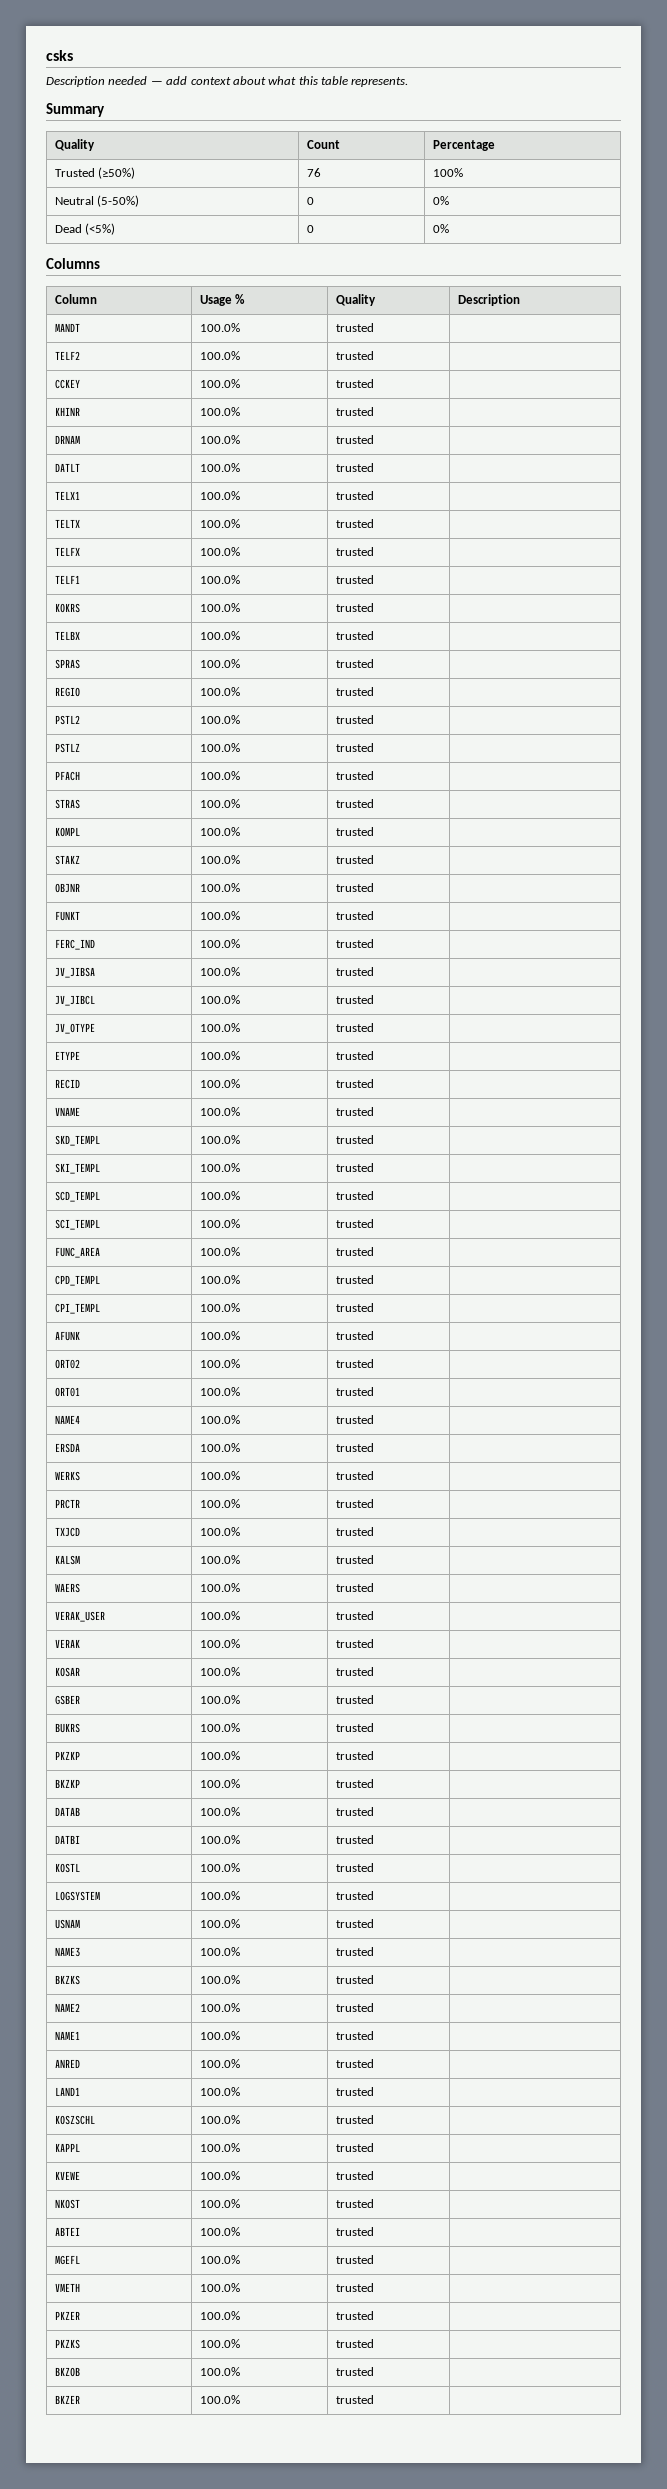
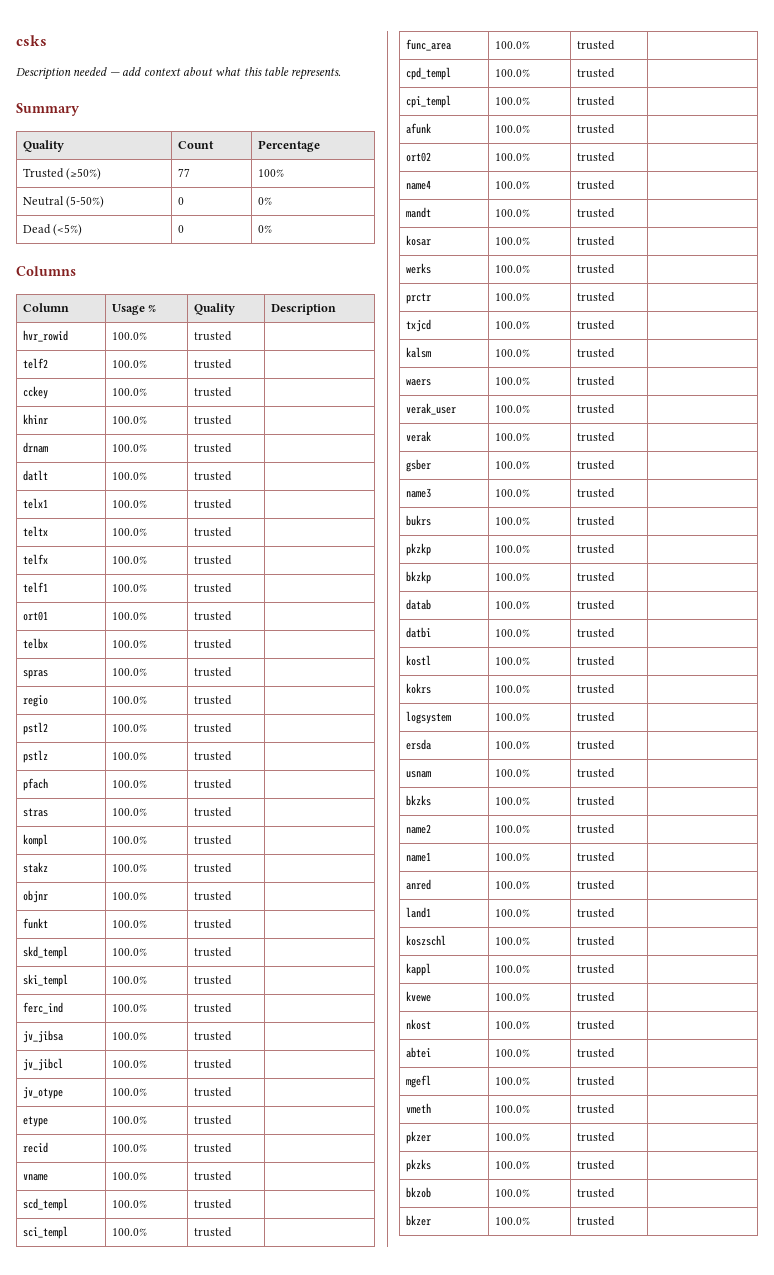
- Trusted (≥50%) | 76 | 100%
+ Trusted (≥50%) | 77 | 100%
- MANDT | 100.0% | trusted |
- TELF2 | 100.0% | trusted |
- CCKEY | 100.0% | trusted |
- KHINR | 100.0% | trusted |
- DRNAM | 100.0% | trusted |
- DATLT | 100.0% | trusted |
- TELX1 | 100.0% | trusted |
- TELTX | 100.0% | trusted |
- TELFX | 100.0% | trusted |
- TELF1 | 100.0% | trusted |
- KOKRS | 100.0% | trusted |
- TELBX | 100.0% | trusted |
- SPRAS | 100.0% | trusted |
- REGIO | 100.0% | trusted |
- PSTL2 | 100.0% | trusted |
- PSTLZ | 100.0% | trusted |
- PFACH | 100.0% | trusted |
- STRAS | 100.0% | trusted |
- KOMPL | 100.0% | trusted |
- STAKZ | 100.0% | trusted |
- OBJNR | 100.0% | trusted |
- FUNKT | 100.0% | trusted |
- FERC_IND | 100.0% | trusted |
- JV_JIBSA | 100.0% | trusted |
- JV_JIBCL | 100.0% | trusted |
- JV_OTYPE | 100.0% | trusted |
- ETYPE | 100.0% | trusted |
- RECID | 100.0% | trusted |
- VNAME | 100.0% | trusted |
- SKD_TEMPL | 100.0% | trusted |
- SKI_TEMPL | 100.0% | trusted |
- SCD_TEMPL | 100.0% | trusted |
- SCI_TEMPL | 100.0% | trusted |
- FUNC_AREA | 100.0% | trusted |
- CPD_TEMPL | 100.0% | trusted |
- CPI_TEMPL | 100.0% | trusted |
- AFUNK | 100.0% | trusted |
- ORT02 | 100.0% | trusted |
- ORT01 | 100.0% | trusted |
- NAME4 | 100.0% | trusted |
- ERSDA | 100.0% | trusted |
- WERKS | 100.0% | trusted |
- PRCTR | 100.0% | trusted |
- TXJCD | 100.0% | trusted |
- KALSM | 100.0% | trusted |
- WAERS | 100.0% | trusted |
- VERAK_USER | 100.0% | trusted |
- VERAK | 100.0% | trusted |
- KOSAR | 100.0% | trusted |
- GSBER | 100.0% | trusted |
- BUKRS | 100.0% | trusted |
- PKZKP | 100.0% | trusted |
- BKZKP | 100.0% | trusted |
- DATAB | 100.0% | trusted |
- DATBI | 100.0% | trusted |
- KOSTL | 100.0% | trusted |
- LOGSYSTEM | 100.0% | trusted |
- USNAM | 100.0% | trusted |
- NAME3 | 100.0% | trusted |
- BKZKS | 100.0% | trusted |
- NAME2 | 100.0% | trusted |
- NAME1 | 100.0% | trusted |
- ANRED | 100.0% | trusted |
- LAND1 | 100.0% | trusted |
- KOSZSCHL | 100.0% | trusted |
- KAPPL | 100.0% | trusted |
- KVEWE | 100.0% | trusted |
- NKOST | 100.0% | trusted |
- ABTEI | 100.0% | trusted |
- MGEFL | 100.0% | trusted |
- VMETH | 100.0% | trusted |
- PKZER | 100.0% | trusted |
- PKZKS | 100.0% | trusted |
- BKZOB | 100.0% | trusted |
- BKZER | 100.0% | trusted |
+ hvr_rowid | 100.0% | trusted |
+ telf2 | 100.0% | trusted |
+ cckey | 100.0% | trusted |
+ khinr | 100.0% | trusted |
+ drnam | 100.0% | trusted |
+ datlt | 100.0% | trusted |
+ telx1 | 100.0% | trusted |
+ teltx | 100.0% | trusted |
+ telfx | 100.0% | trusted |
+ telf1 | 100.0% | trusted |
+ ort01 | 100.0% | trusted |
+ telbx | 100.0% | trusted |
+ spras | 100.0% | trusted |
+ regio | 100.0% | trusted |
+ pstl2 | 100.0% | trusted |
+ pstlz | 100.0% | trusted |
+ pfach | 100.0% | trusted |
+ stras | 100.0% | trusted |
+ kompl | 100.0% | trusted |
+ stakz | 100.0% | trusted |
+ objnr | 100.0% | trusted |
+ funkt | 100.0% | trusted |
+ skd_templ | 100.0% | trusted |
+ ski_templ | 100.0% | trusted |
+ ferc_ind | 100.0% | trusted |
+ jv_jibsa | 100.0% | trusted |
+ jv_jibcl | 100.0% | trusted |
+ jv_otype | 100.0% | trusted |
+ etype | 100.0% | trusted |
+ recid | 100.0% | trusted |
+ vname | 100.0% | trusted |
+ scd_templ | 100.0% | trusted |
+ sci_templ | 100.0% | trusted |
+ func_area | 100.0% | trusted |
+ cpd_templ | 100.0% | trusted |
+ cpi_templ | 100.0% | trusted |
+ afunk | 100.0% | trusted |
+ ort02 | 100.0% | trusted |
+ name4 | 100.0% | trusted |
+ mandt | 100.0% | trusted |
+ kosar | 100.0% | trusted |
+ werks | 100.0% | trusted |
+ prctr | 100.0% | trusted |
+ txjcd | 100.0% | trusted |
+ kalsm | 100.0% | trusted |
+ waers | 100.0% | trusted |
+ verak_user | 100.0% | trusted |
+ verak | 100.0% | trusted |
+ gsber | 100.0% | trusted |
+ name3 | 100.0% | trusted |
+ bukrs | 100.0% | trusted |
+ pkzkp | 100.0% | trusted |
+ bkzkp | 100.0% | trusted |
+ datab | 100.0% | trusted |
+ datbi | 100.0% | trusted |
+ kostl | 100.0% | trusted |
+ kokrs | 100.0% | trusted |
+ logsystem | 100.0% | trusted |
+ ersda | 100.0% | trusted |
+ usnam | 100.0% | trusted |
+ bkzks | 100.0% | trusted |
+ name2 | 100.0% | trusted |
+ name1 | 100.0% | trusted |
+ anred | 100.0% | trusted |
+ land1 | 100.0% | trusted |
+ koszschl | 100.0% | trusted |
+ kappl | 100.0% | trusted |
+ kvewe | 100.0% | trusted |
+ nkost | 100.0% | trusted |
+ abtei | 100.0% | trusted |
+ mgefl | 100.0% | trusted |
+ vmeth | 100.0% | trusted |
+ pkzer | 100.0% | trusted |
+ pkzks | 100.0% | trusted |
+ bkzob | 100.0% | trusted |
+ bkzer | 100.0% | trusted |

